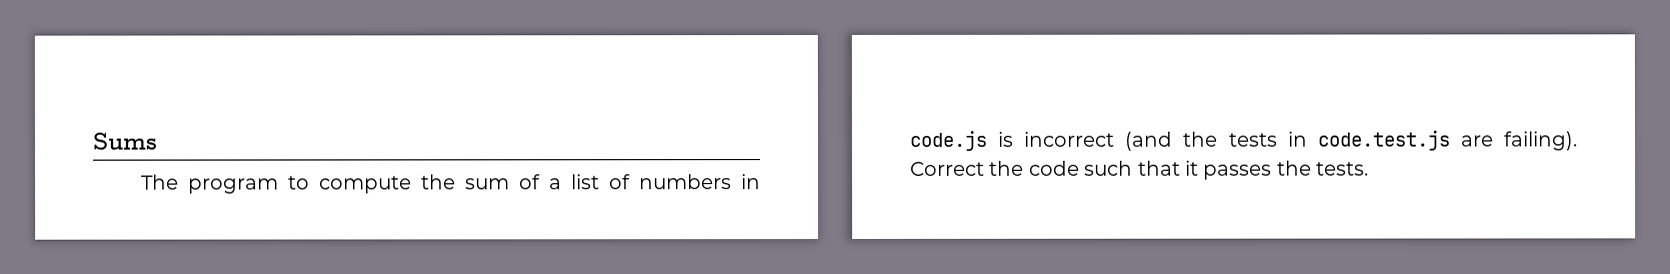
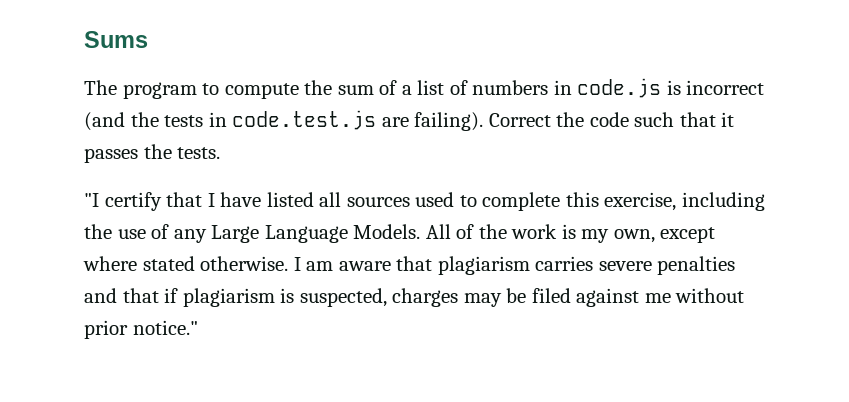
+ "I certify that I have listed all sources used to complete this exercise, including the use of any Large Language Models. All of the work is my own, except where stated otherwise. I am aware that plagiarism carries severe penalties and that if plagiarism is suspected, charges may be filed against me without prior notice."

